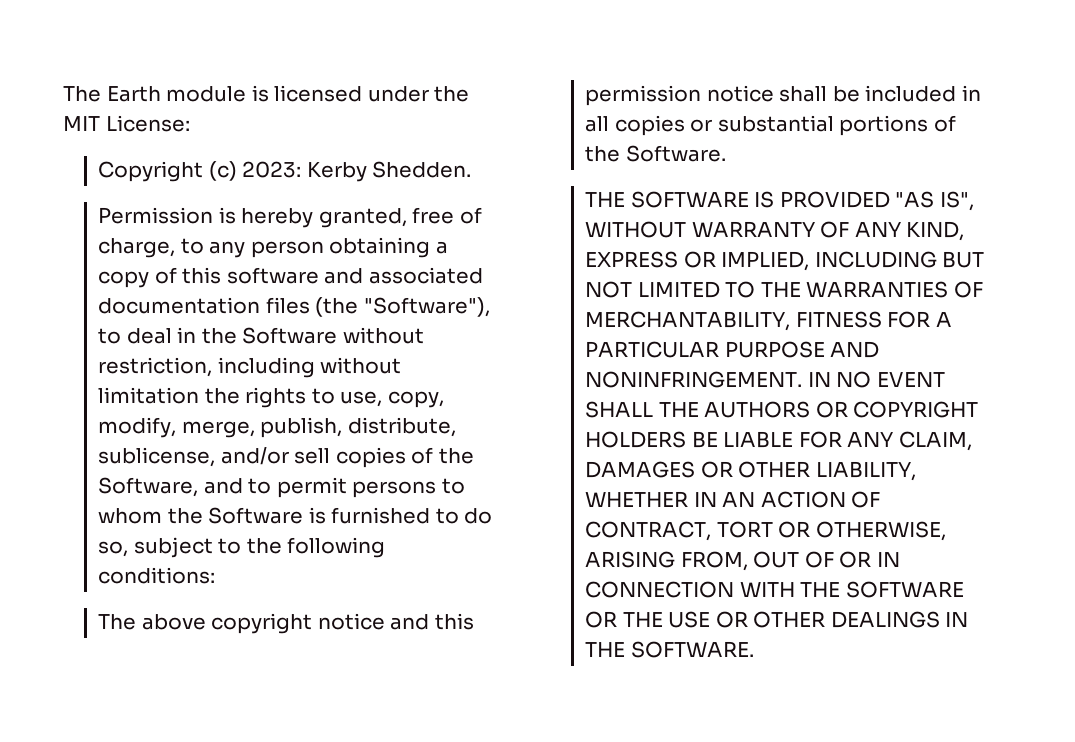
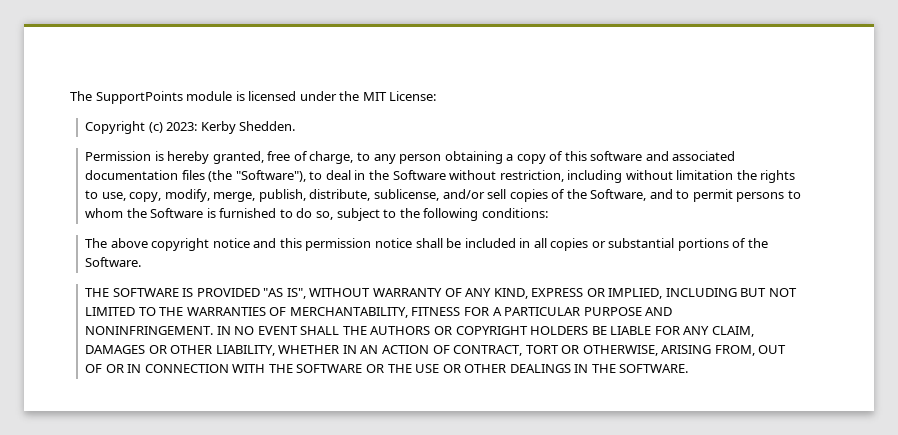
- The Earth module is licensed under the MIT License:
+ The SupportPoints module is licensed under the MIT License:

